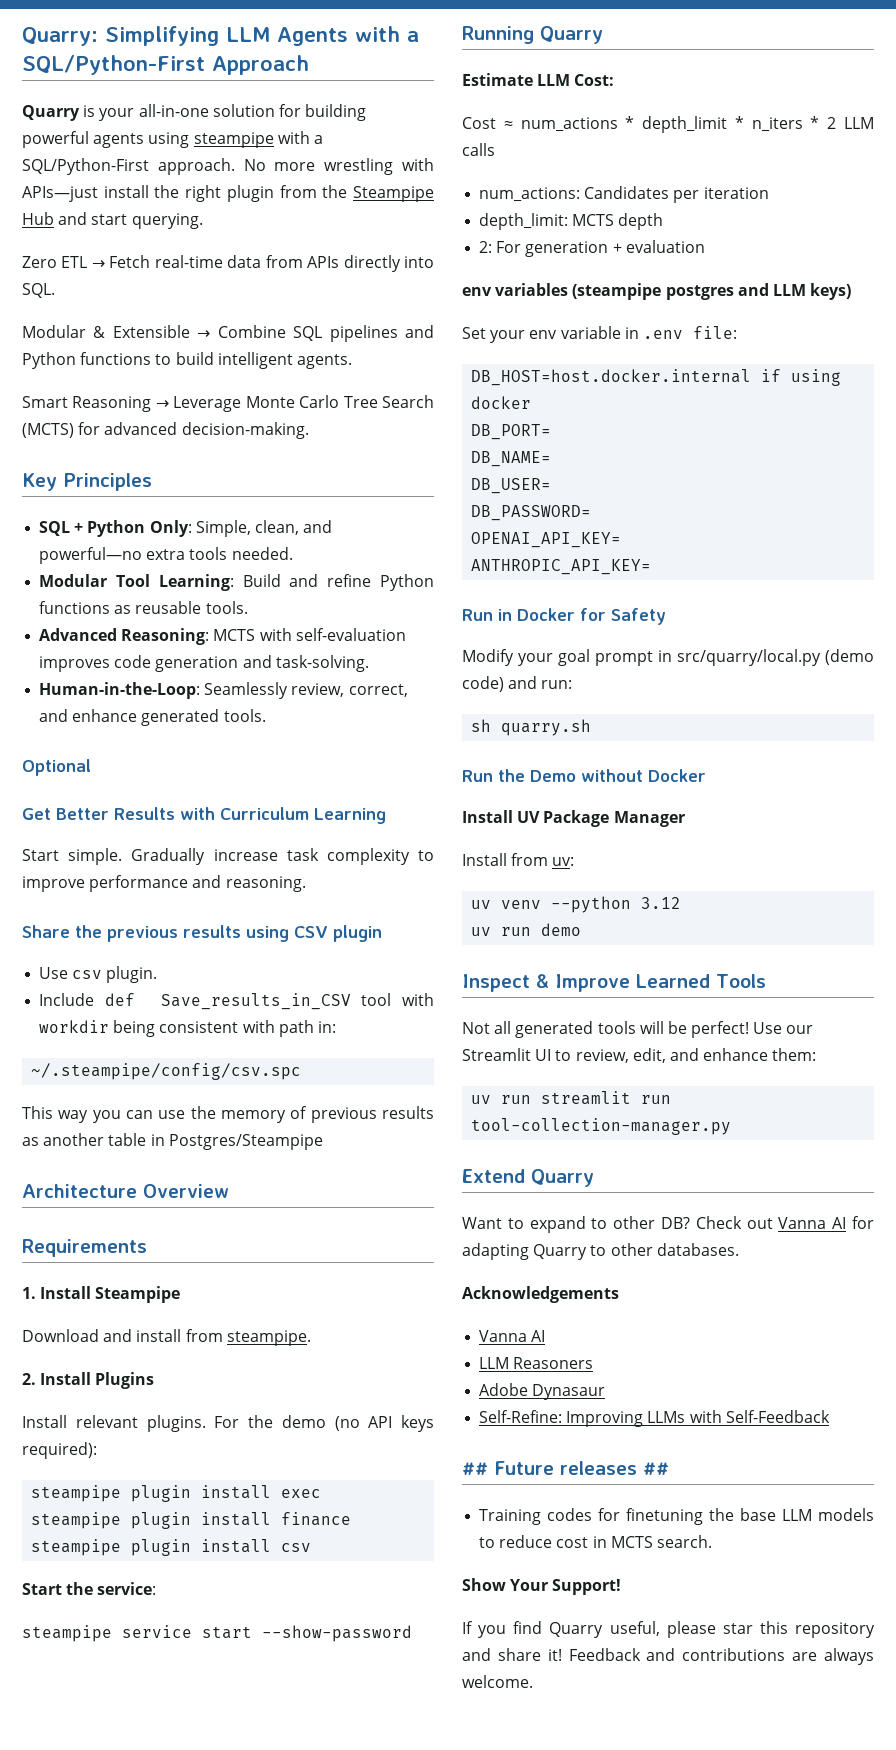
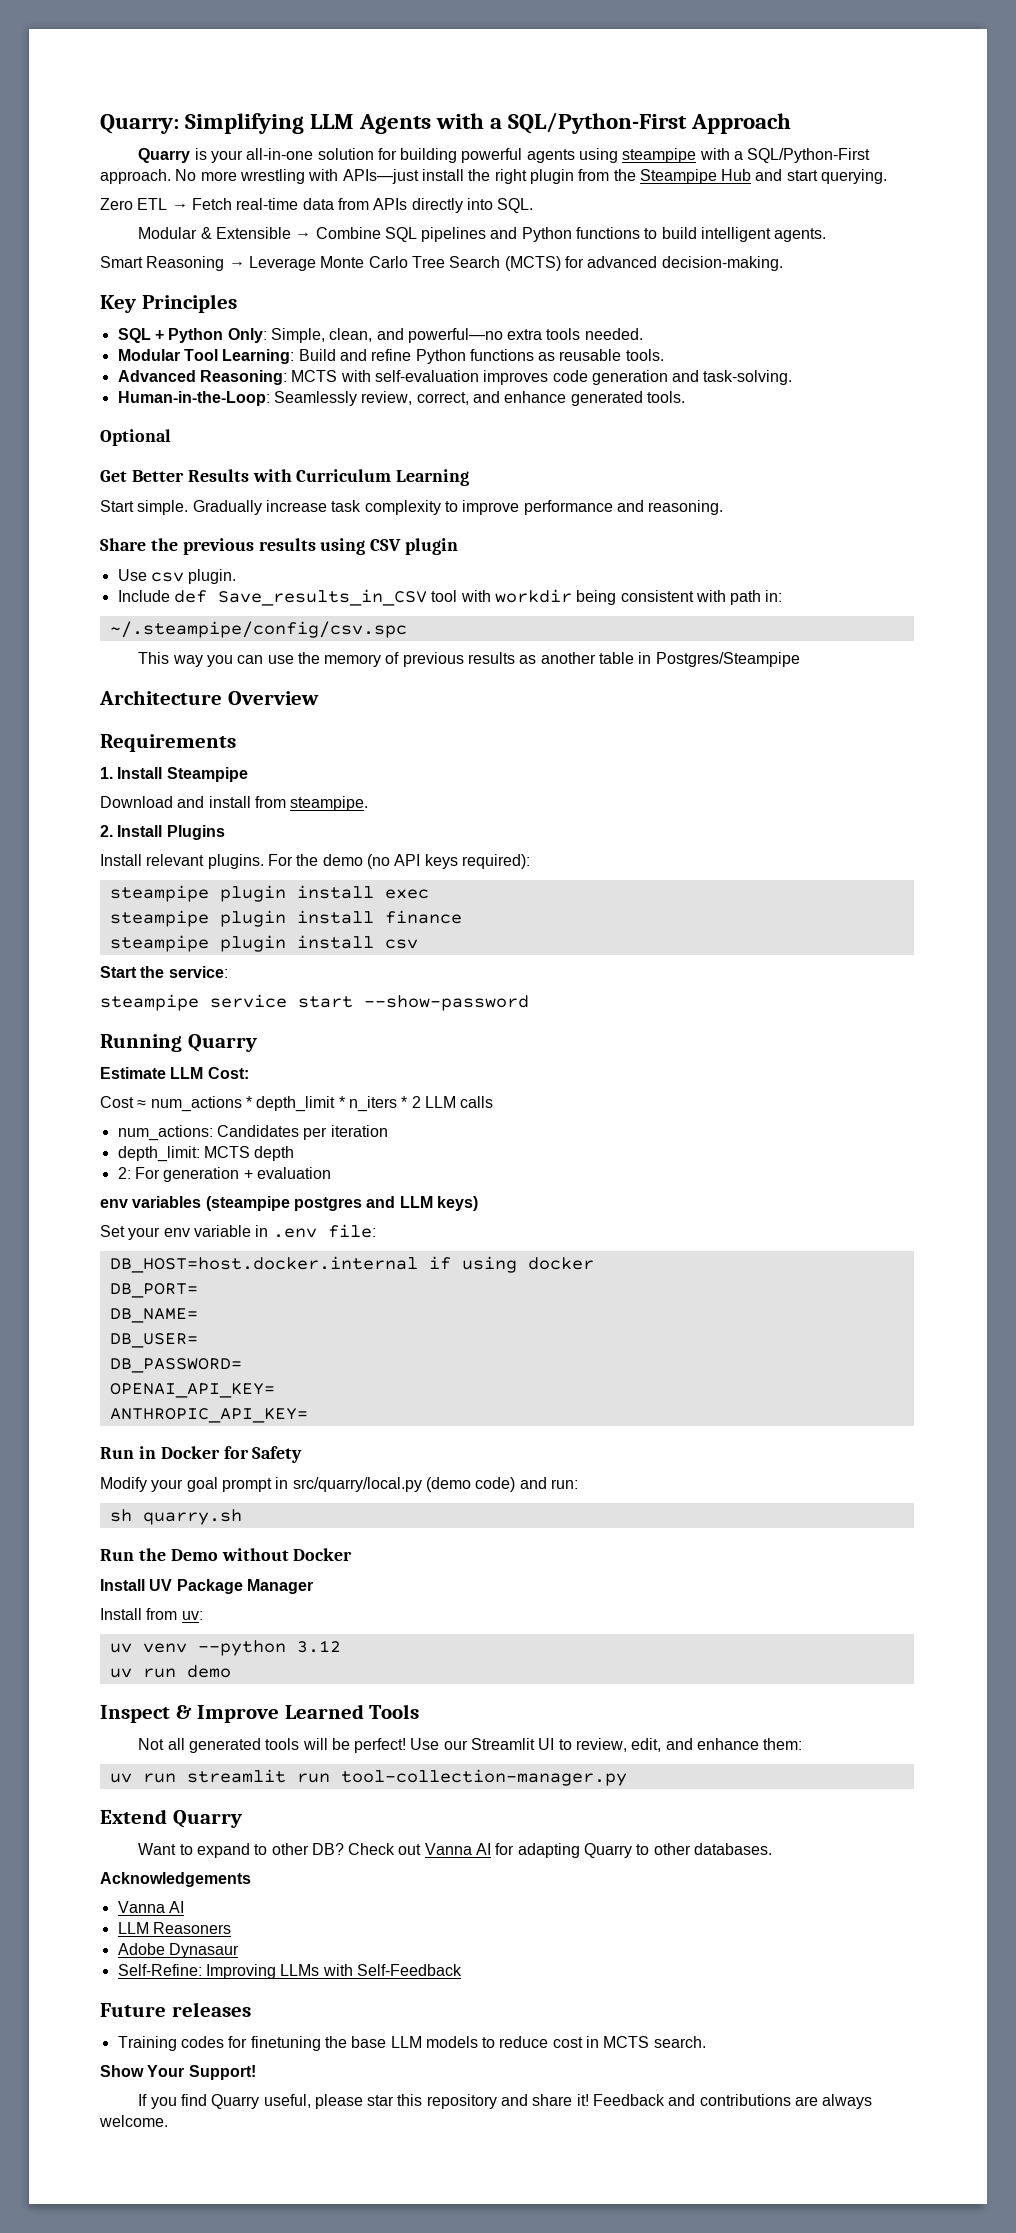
- ## Future releases ##
+ Future releases

